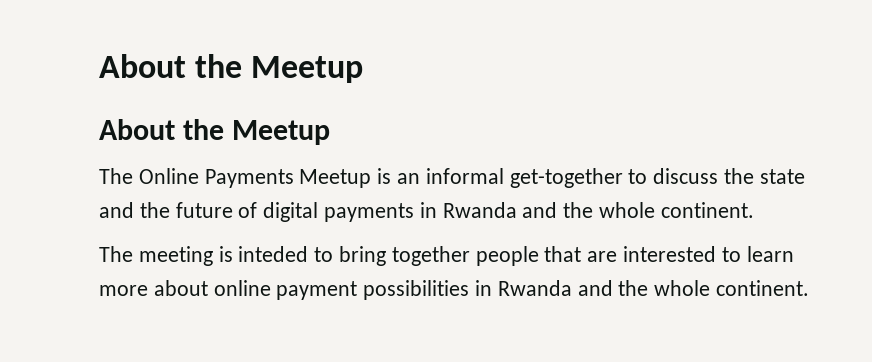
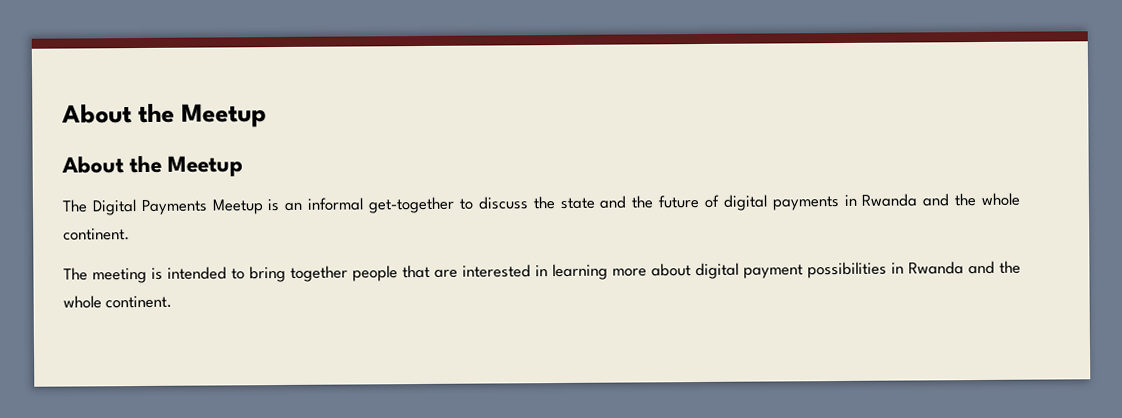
- The Online Payments Meetup is an informal get-together to discuss the state and the future of digital payments in Rwanda and the whole continent.
+ The Digital Payments Meetup is an informal get-together to discuss the state and the future of digital payments in Rwanda and the whole continent.
- The meeting is inteded to bring together people that are interested to learn more about online payment possibilities in Rwanda and the whole continent.
+ The meeting is intended to bring together people that are interested in learning more about digital payment possibilities in Rwanda and the whole continent.

